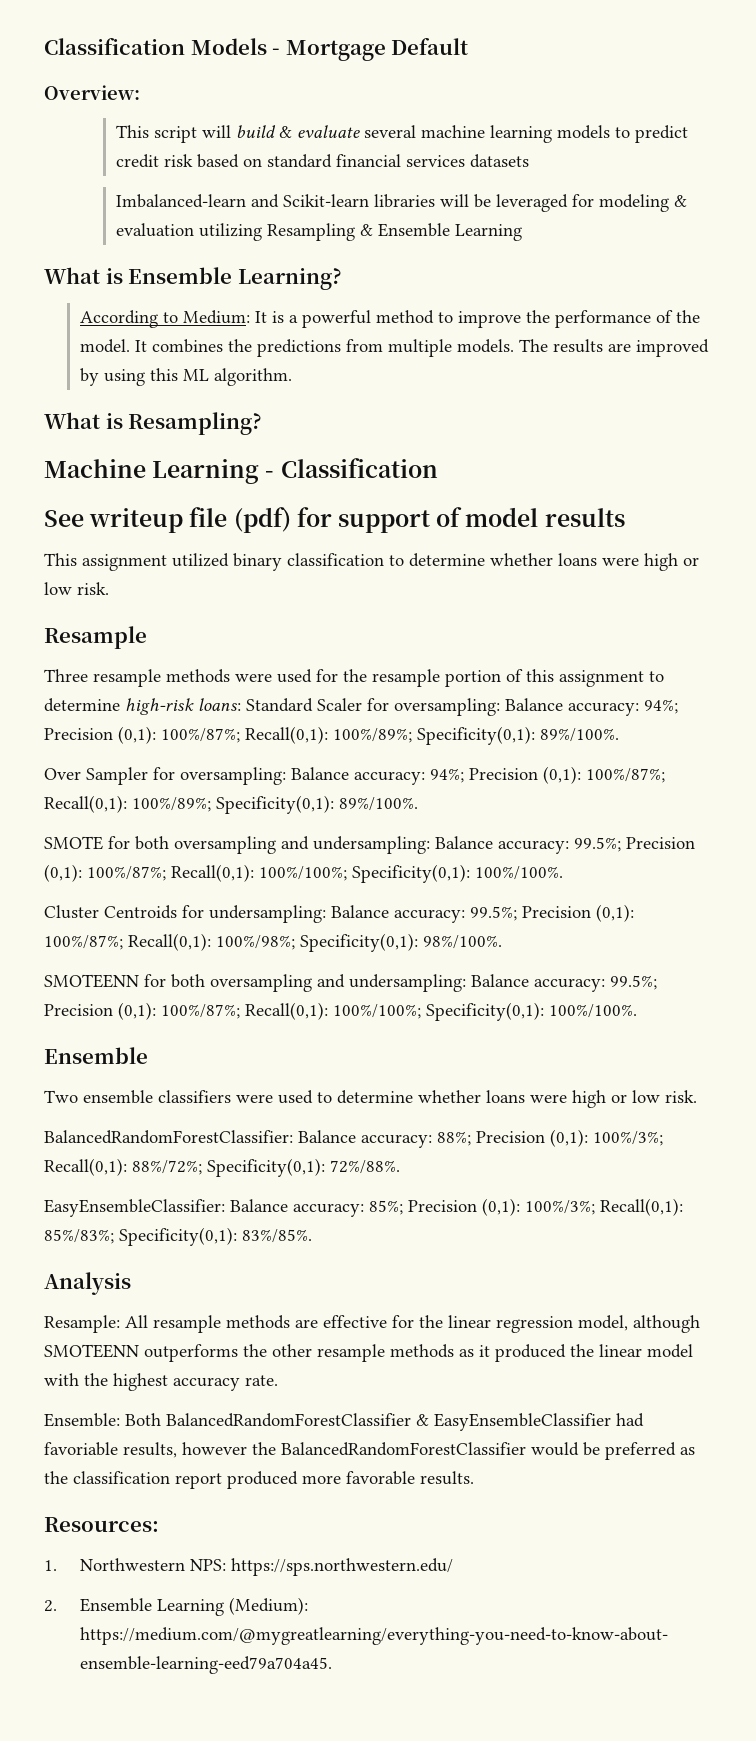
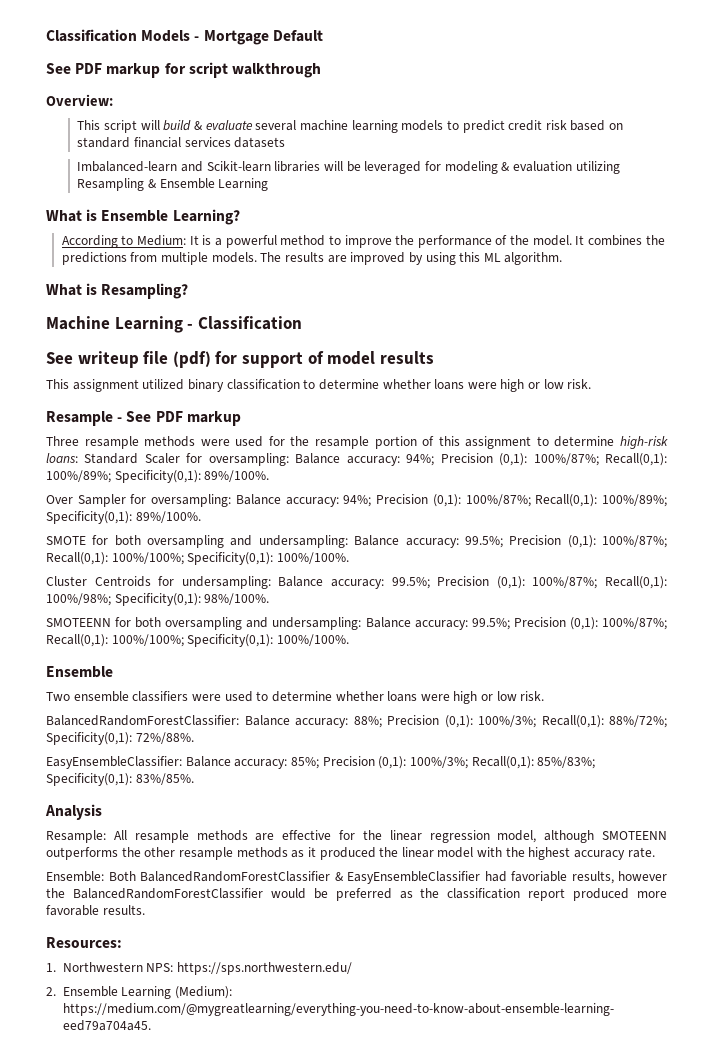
+ See PDF markup for script walkthrough
- Resample
+ Resample - See PDF markup

